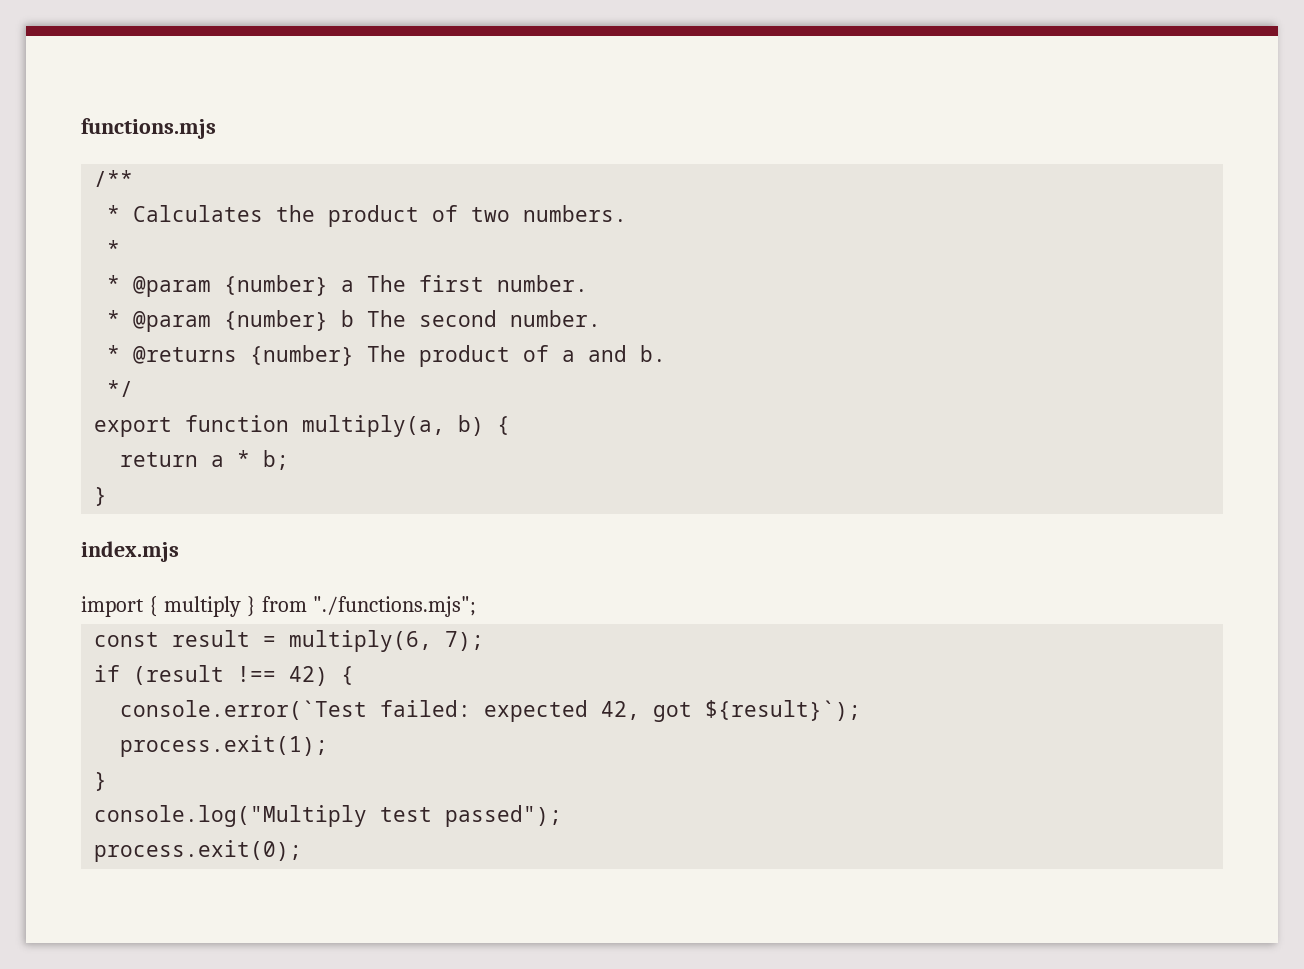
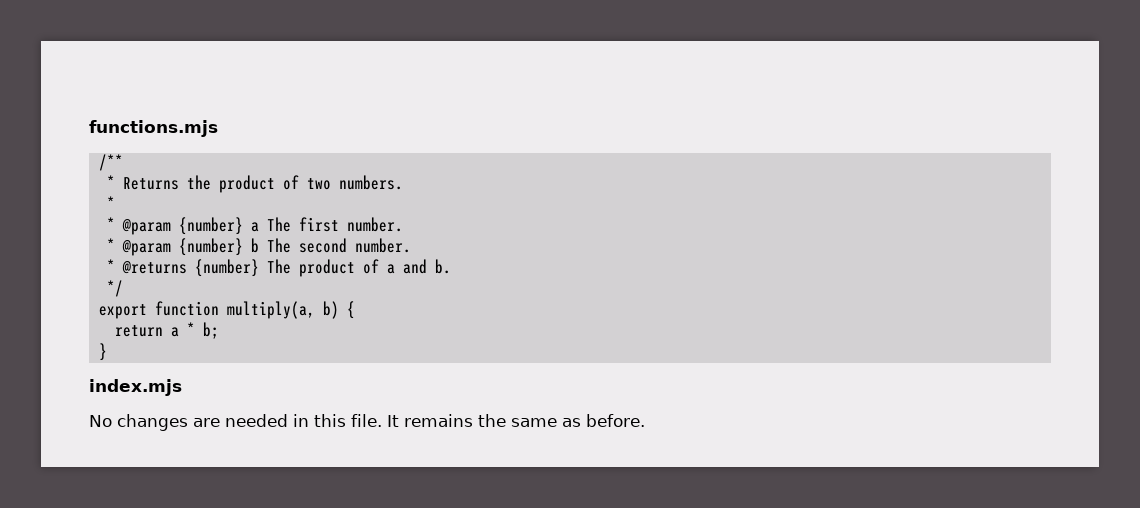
- * Calculates the product of two numbers.
+ * Returns the product of two numbers.
- import { multiply } from "./functions.mjs";
- const result = multiply(6, 7);
- if (result !== 42) {
- console.error(`Test failed: expected 42, got ${result}`);
- process.exit(1);
- }
- console.log("Multiply test passed");
- process.exit(0);
+ No changes are needed in this file. It remains the same as before.

